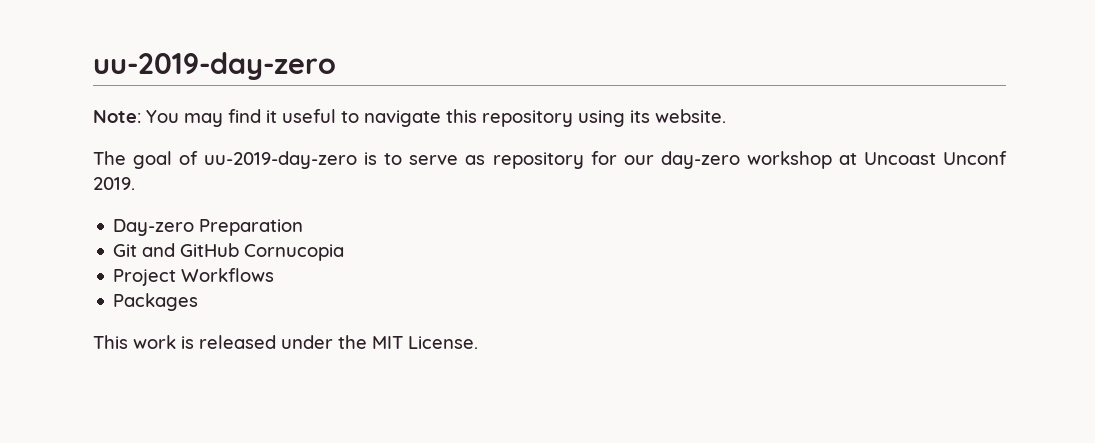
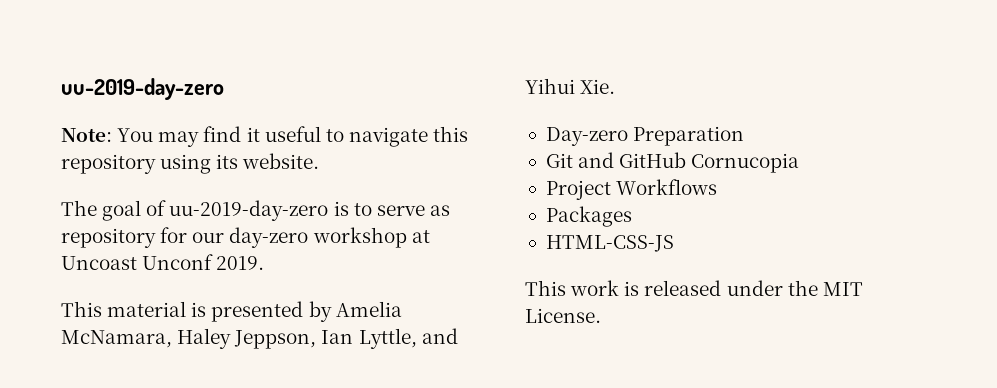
+ This material is presented by Amelia McNamara, Haley Jeppson, Ian Lyttle, and Yihui Xie.
+ HTML-CSS-JS

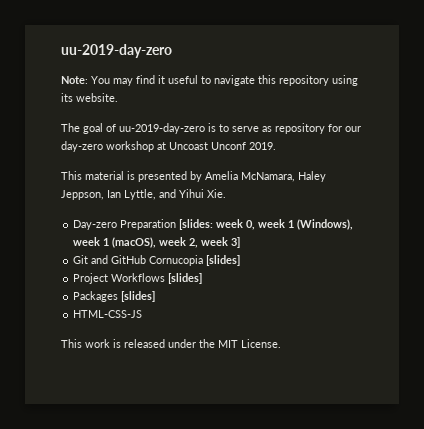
- Day-zero Preparation
+ Day-zero Preparation [slides: week 0, week 1 (Windows), week 1 (macOS), week 2, week 3]
- Git and GitHub Cornucopia
+ Git and GitHub Cornucopia [slides]
- Project Workflows
+ Project Workflows [slides]
- Packages
+ Packages [slides]

